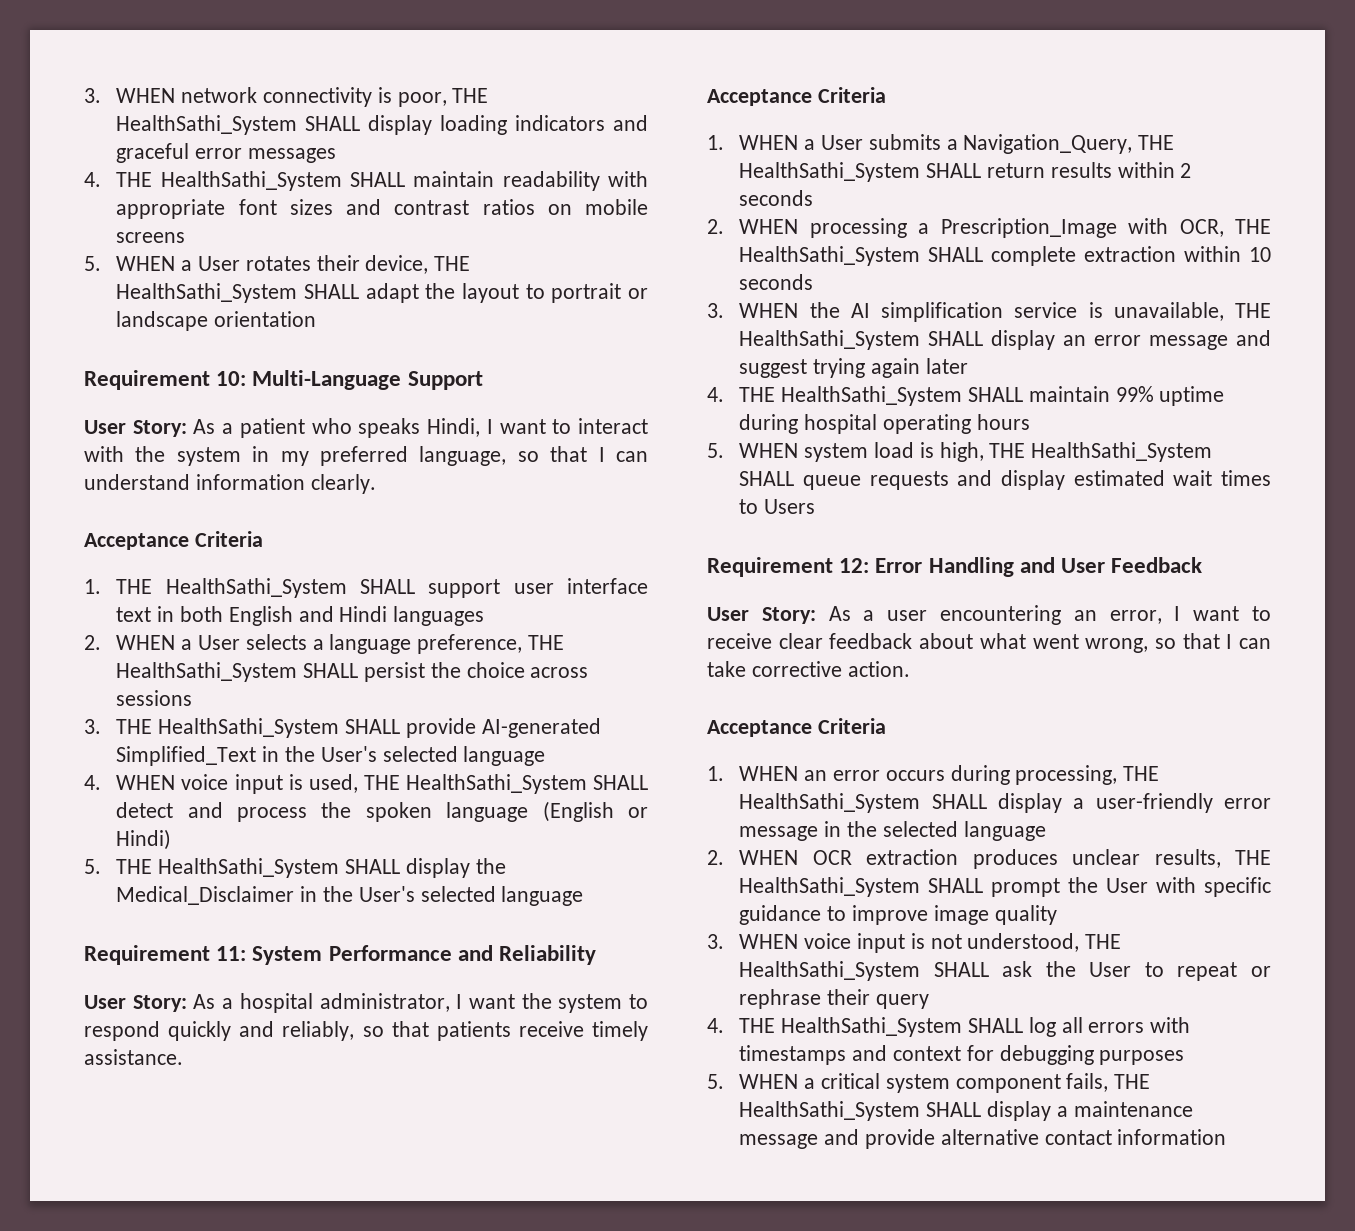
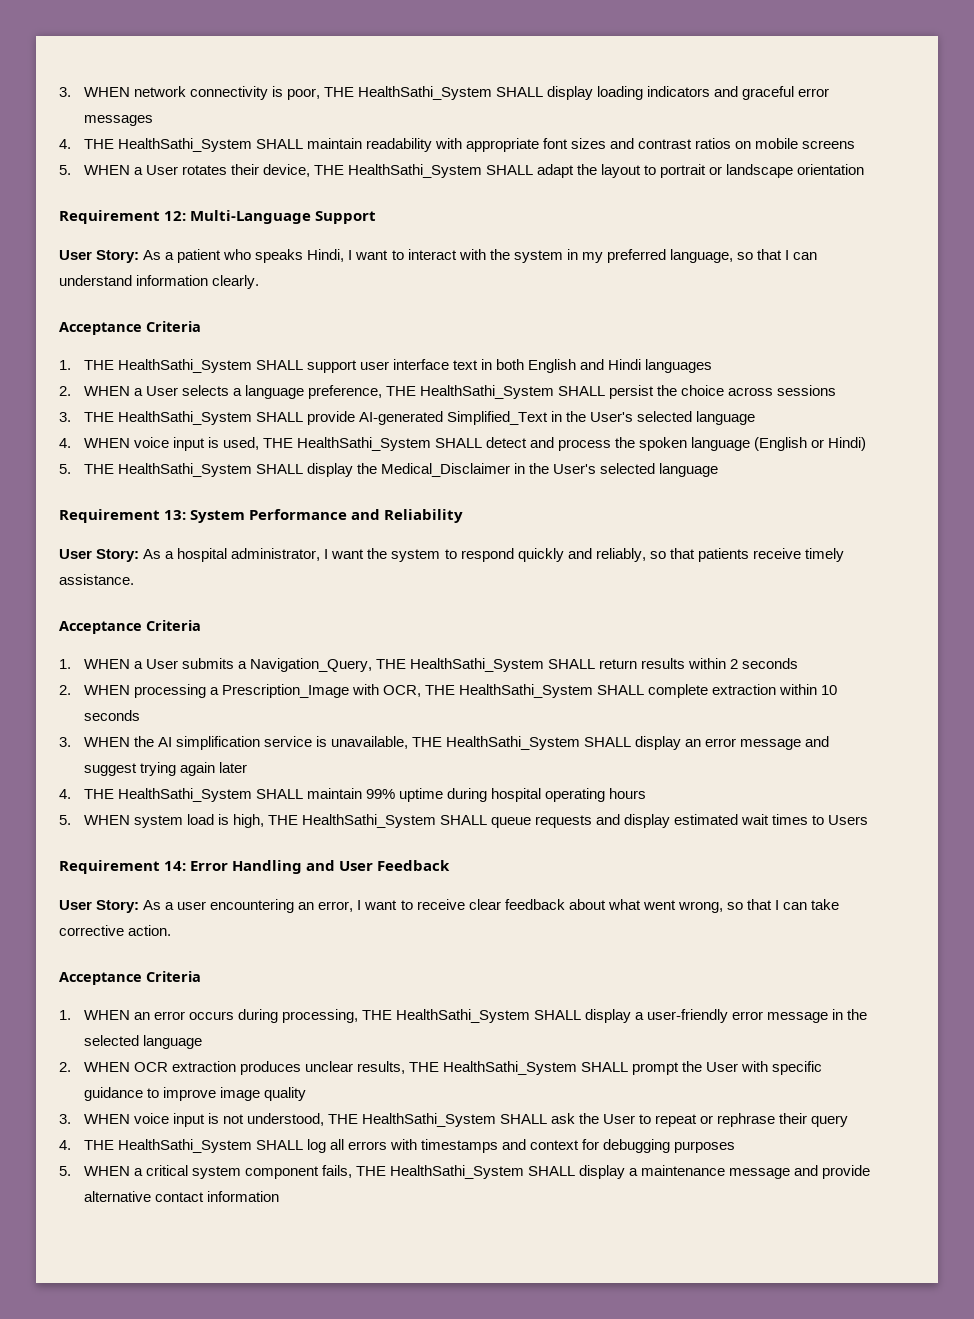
- Requirement 10: Multi-Language Support
+ Requirement 12: Multi-Language Support
- Requirement 11: System Performance and Reliability
+ Requirement 13: System Performance and Reliability
- Requirement 12: Error Handling and User Feedback
+ Requirement 14: Error Handling and User Feedback

